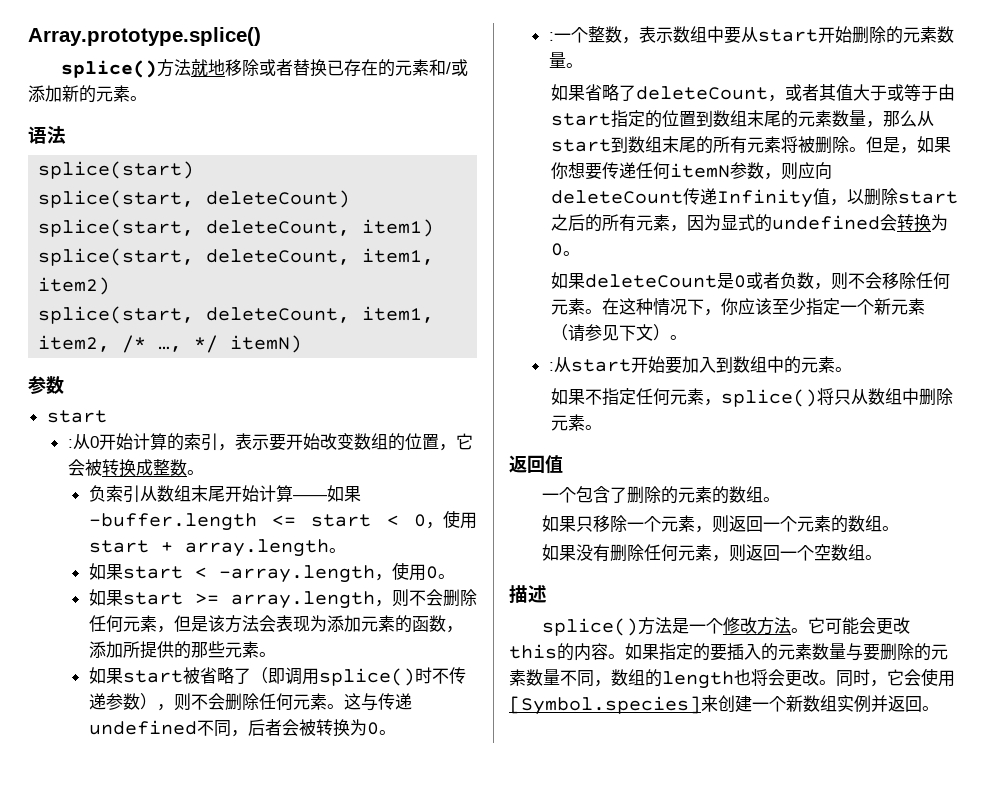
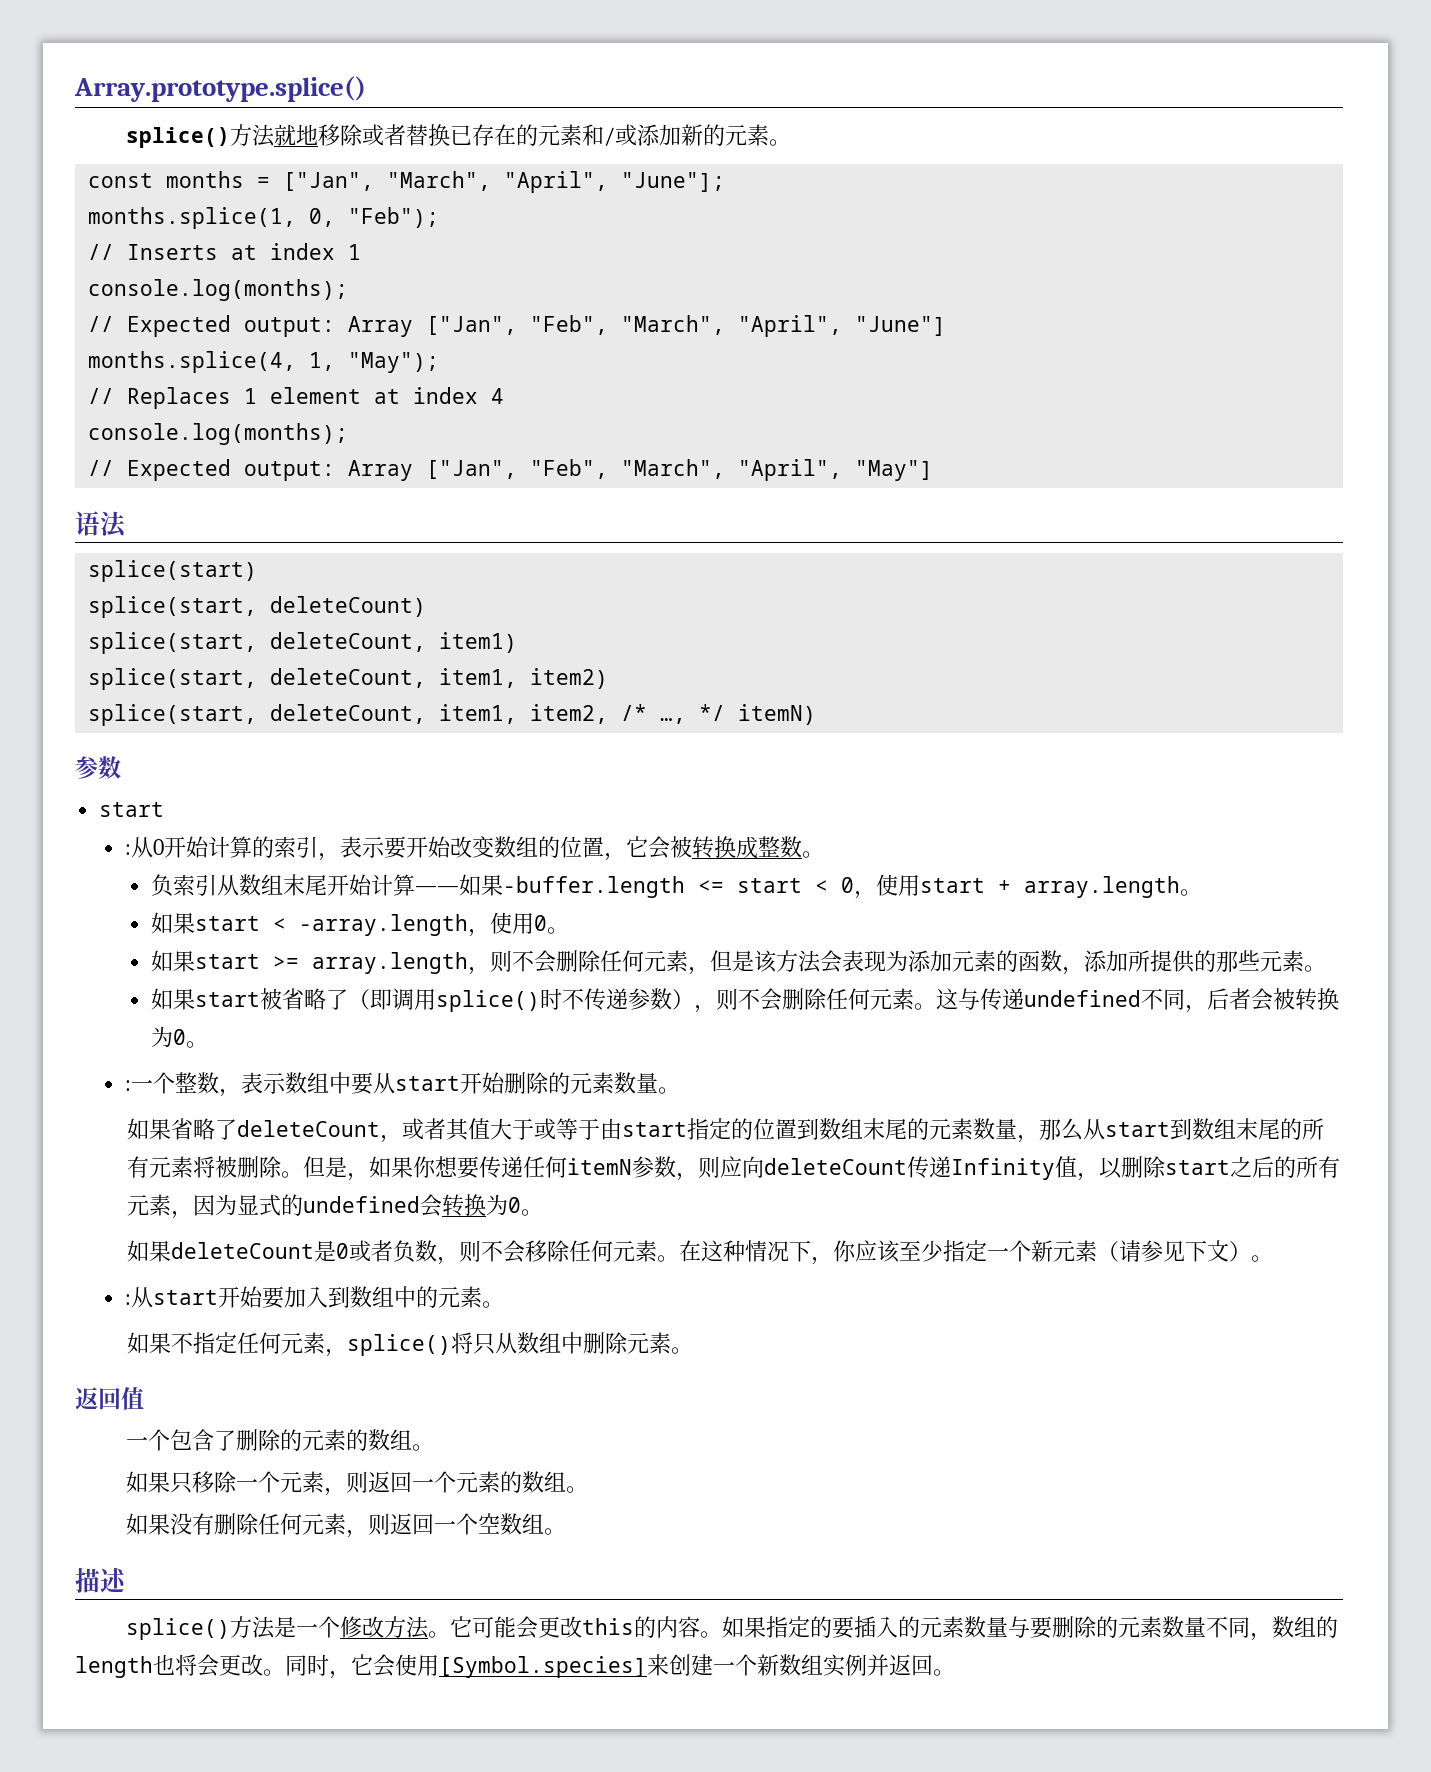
+ const months = ["Jan", "March", "April", "June"];
+ months.splice(1, 0, "Feb");
+ // Inserts at index 1
+ console.log(months);
+ // Expected output: Array ["Jan", "Feb", "March", "April", "June"]
+ months.splice(4, 1, "May");
+ // Replaces 1 element at index 4
+ console.log(months);
+ // Expected output: Array ["Jan", "Feb", "March", "April", "May"]

